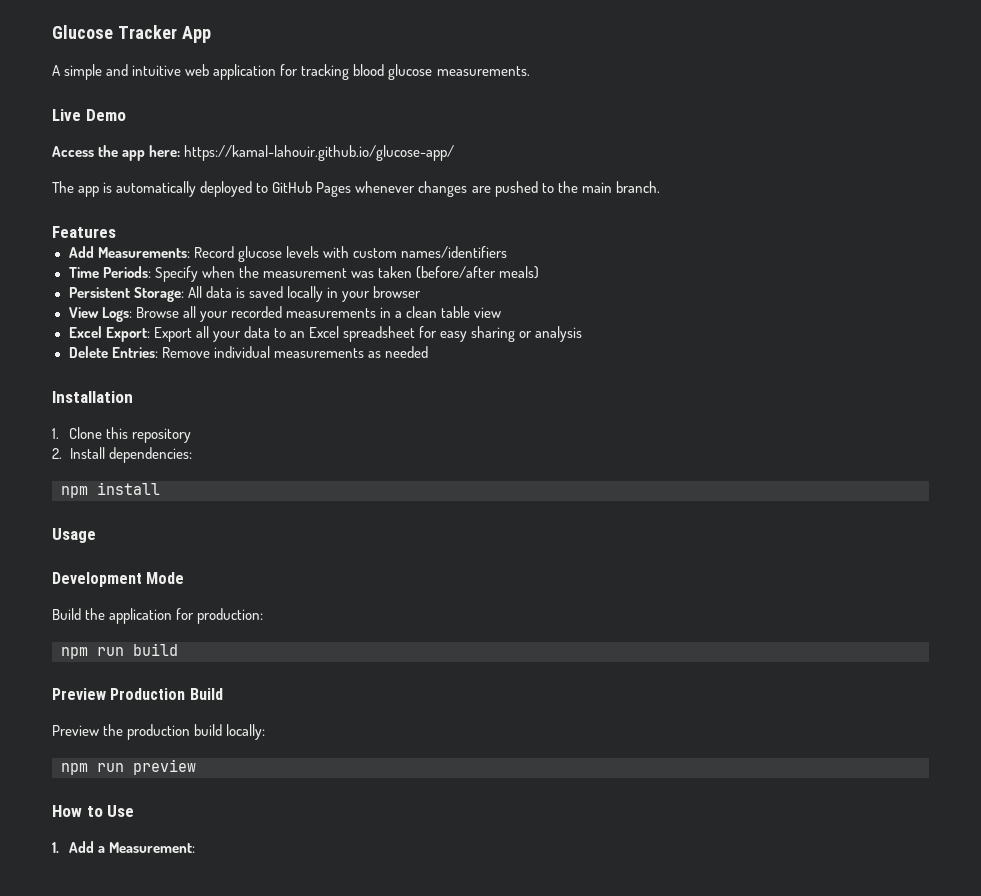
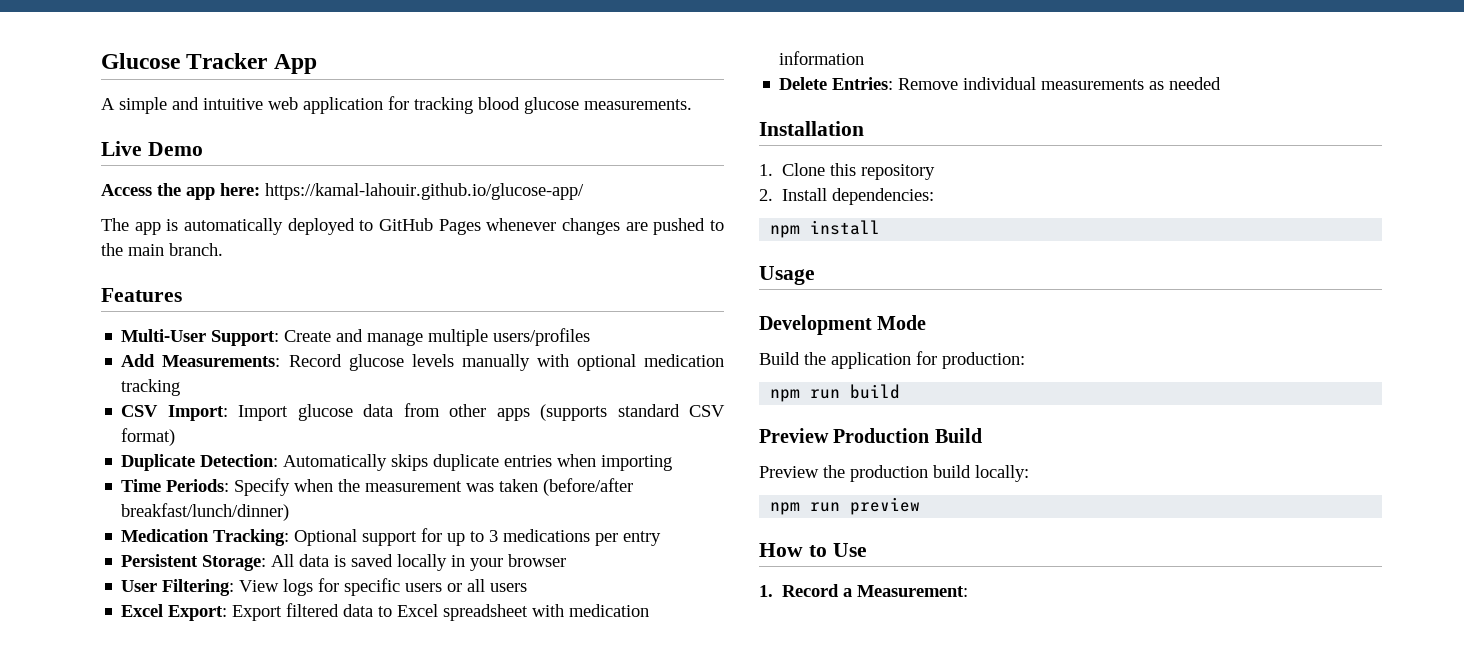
+ Multi-User Support: Create and manage multiple users/profiles
- Add Measurements: Record glucose levels with custom names/identifiers
+ Add Measurements: Record glucose levels manually with optional medication tracking
+ CSV Import: Import glucose data from other apps (supports standard CSV format)
+ Duplicate Detection: Automatically skips duplicate entries when importing
- Time Periods: Specify when the measurement was taken (before/after meals)
+ Time Periods: Specify when the measurement was taken (before/after breakfast/lunch/dinner)
+ Medication Tracking: Optional support for up to 3 medications per entry
- View Logs: Browse all your recorded measurements in a clean table view
+ User Filtering: View logs for specific users or all users
- Excel Export: Export all your data to an Excel spreadsheet for easy sharing or analysis
+ Excel Export: Export filtered data to Excel spreadsheet with medication information
- 1. Add a Measurement:
+ 1. Record a Measurement:

